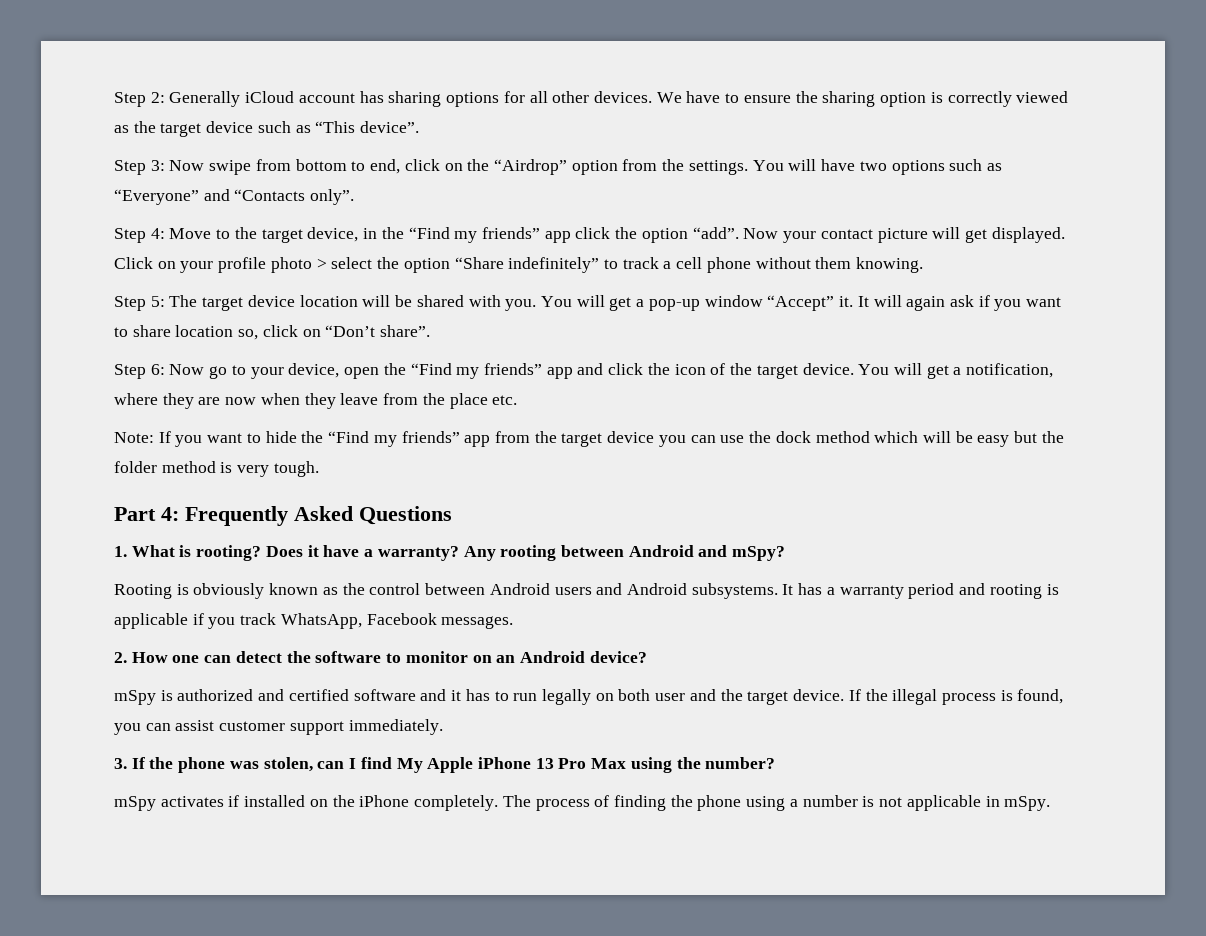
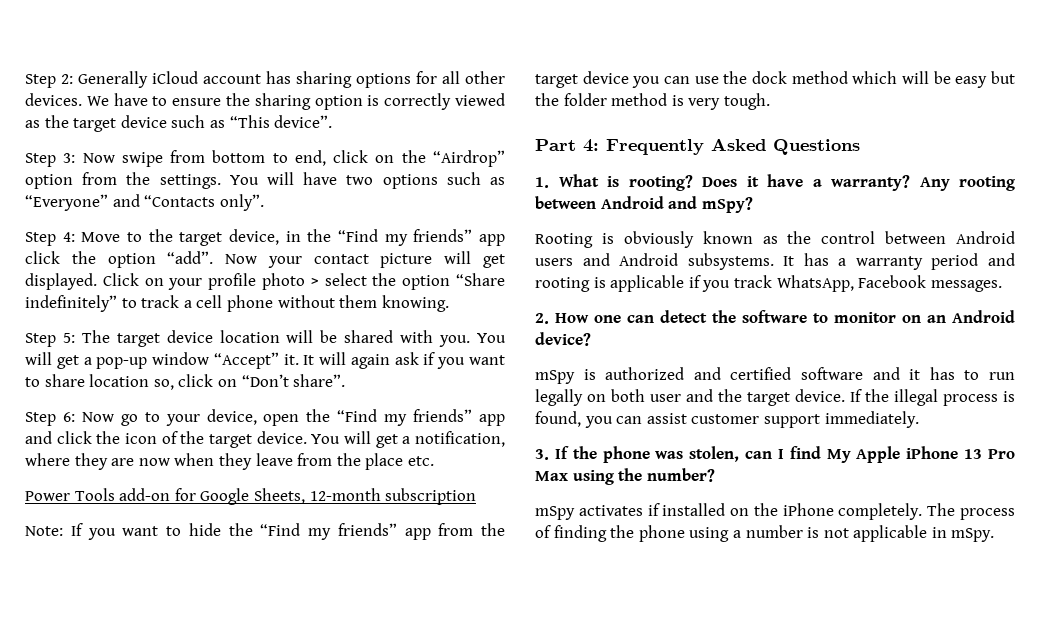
+ Power Tools add-on for Google Sheets, 12-month subscription

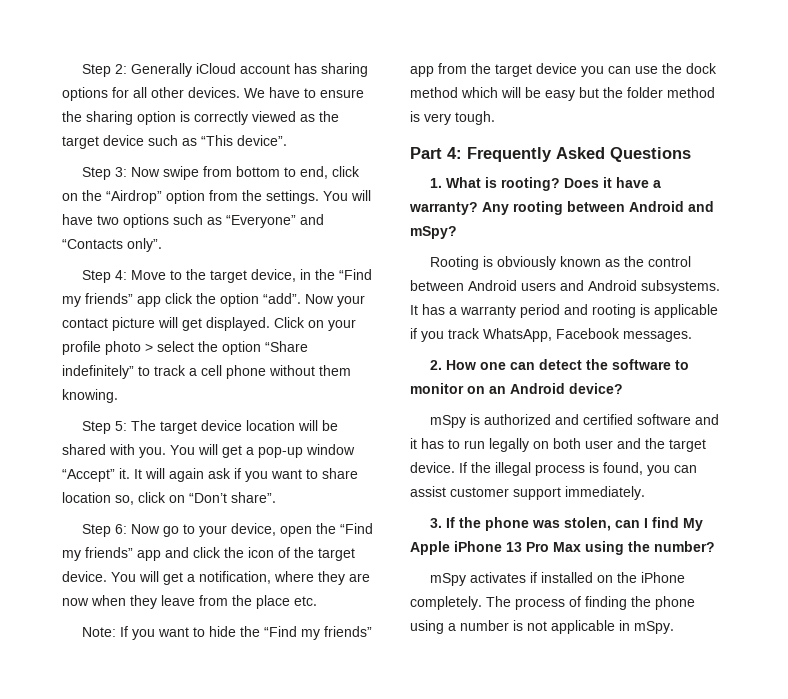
- Power Tools add-on for Google Sheets, 12-month subscription

